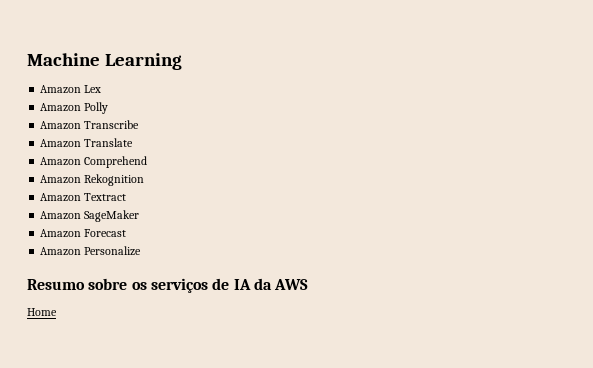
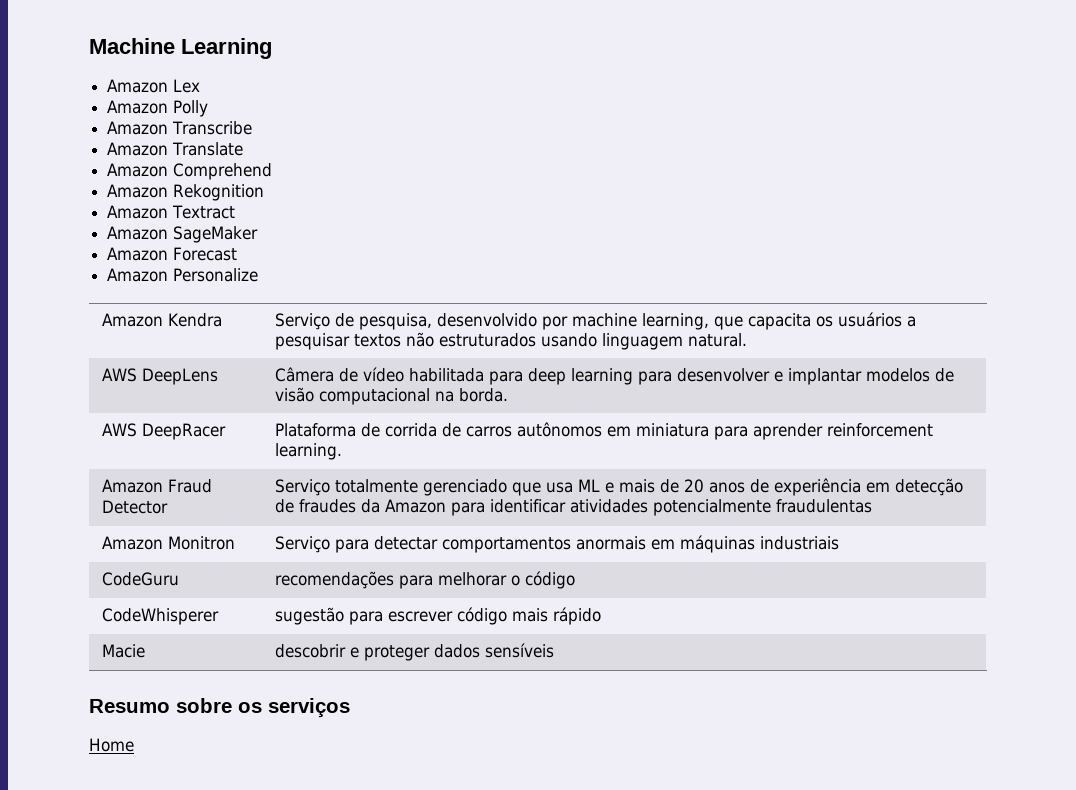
+ Amazon Kendra | Serviço de pesquisa, desenvolvido por machine learning, que capacita os usuários a pesquisar textos não estruturados usando linguagem natural.
+ AWS DeepLens | Câmera de vídeo habilitada para deep learning para desenvolver e implantar modelos de visão computacional na borda.
+ AWS DeepRacer | Plataforma de corrida de carros autônomos em miniatura para aprender reinforcement learning.
+ Amazon Fraud Detector | Serviço totalmente gerenciado que usa ML e mais de 20 anos de experiência em detecção de fraudes da Amazon para identificar atividades potencialmente fraudulentas
+ Amazon Monitron | Serviço para detectar comportamentos anormais em máquinas industriais
+ CodeGuru | recomendações para melhorar o código
+ CodeWhisperer | sugestão para escrever código mais rápido
+ Macie | descobrir e proteger dados sensíveis
- Resumo sobre os serviços de IA da AWS
+ Resumo sobre os serviços

